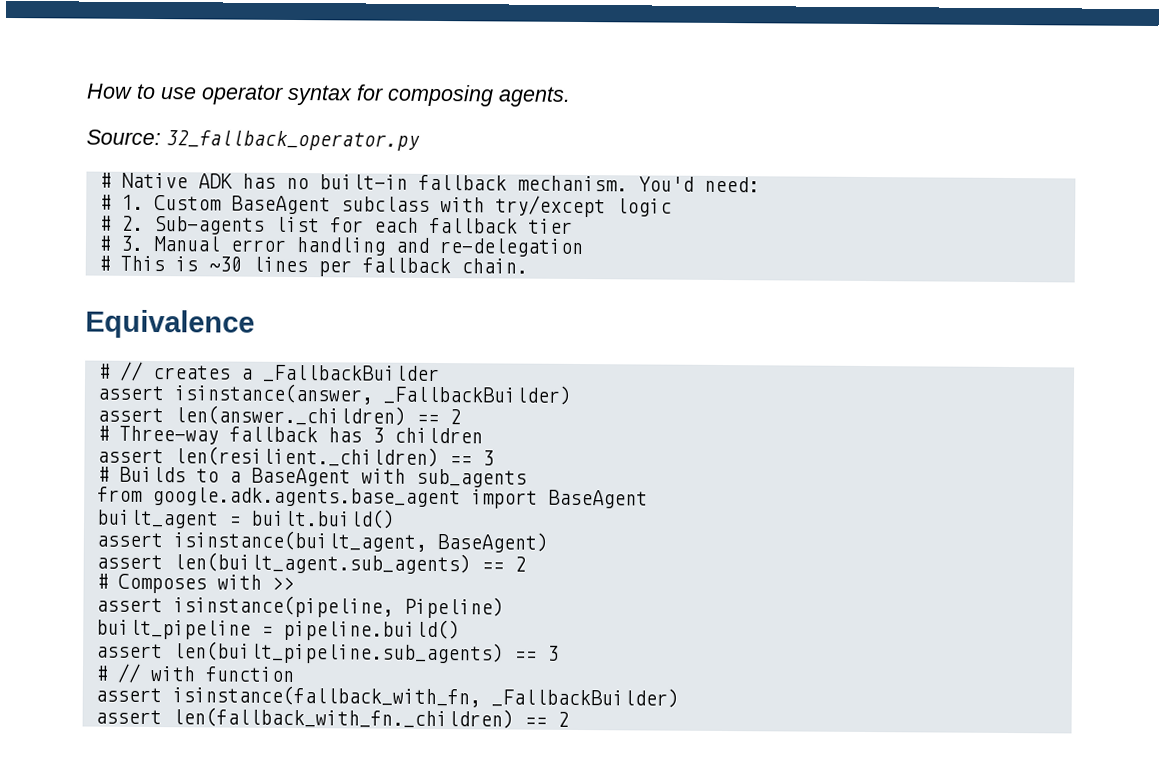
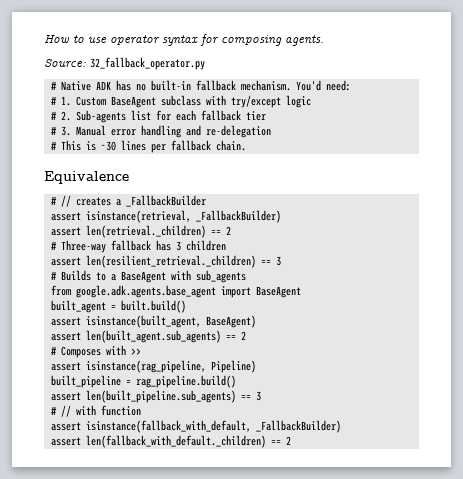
- assert isinstance(answer, _FallbackBuilder)
- assert len(answer._children) == 2
+ assert isinstance(retrieval, _FallbackBuilder)
+ assert len(retrieval._children) == 2
- assert len(resilient._children) == 3
+ assert len(resilient_retrieval._children) == 3
- assert isinstance(pipeline, Pipeline)
+ assert isinstance(rag_pipeline, Pipeline)
- built_pipeline = pipeline.build()
+ built_pipeline = rag_pipeline.build()
- assert isinstance(fallback_with_fn, _FallbackBuilder)
- assert len(fallback_with_fn._children) == 2
+ assert isinstance(fallback_with_default, _FallbackBuilder)
+ assert len(fallback_with_default._children) == 2

